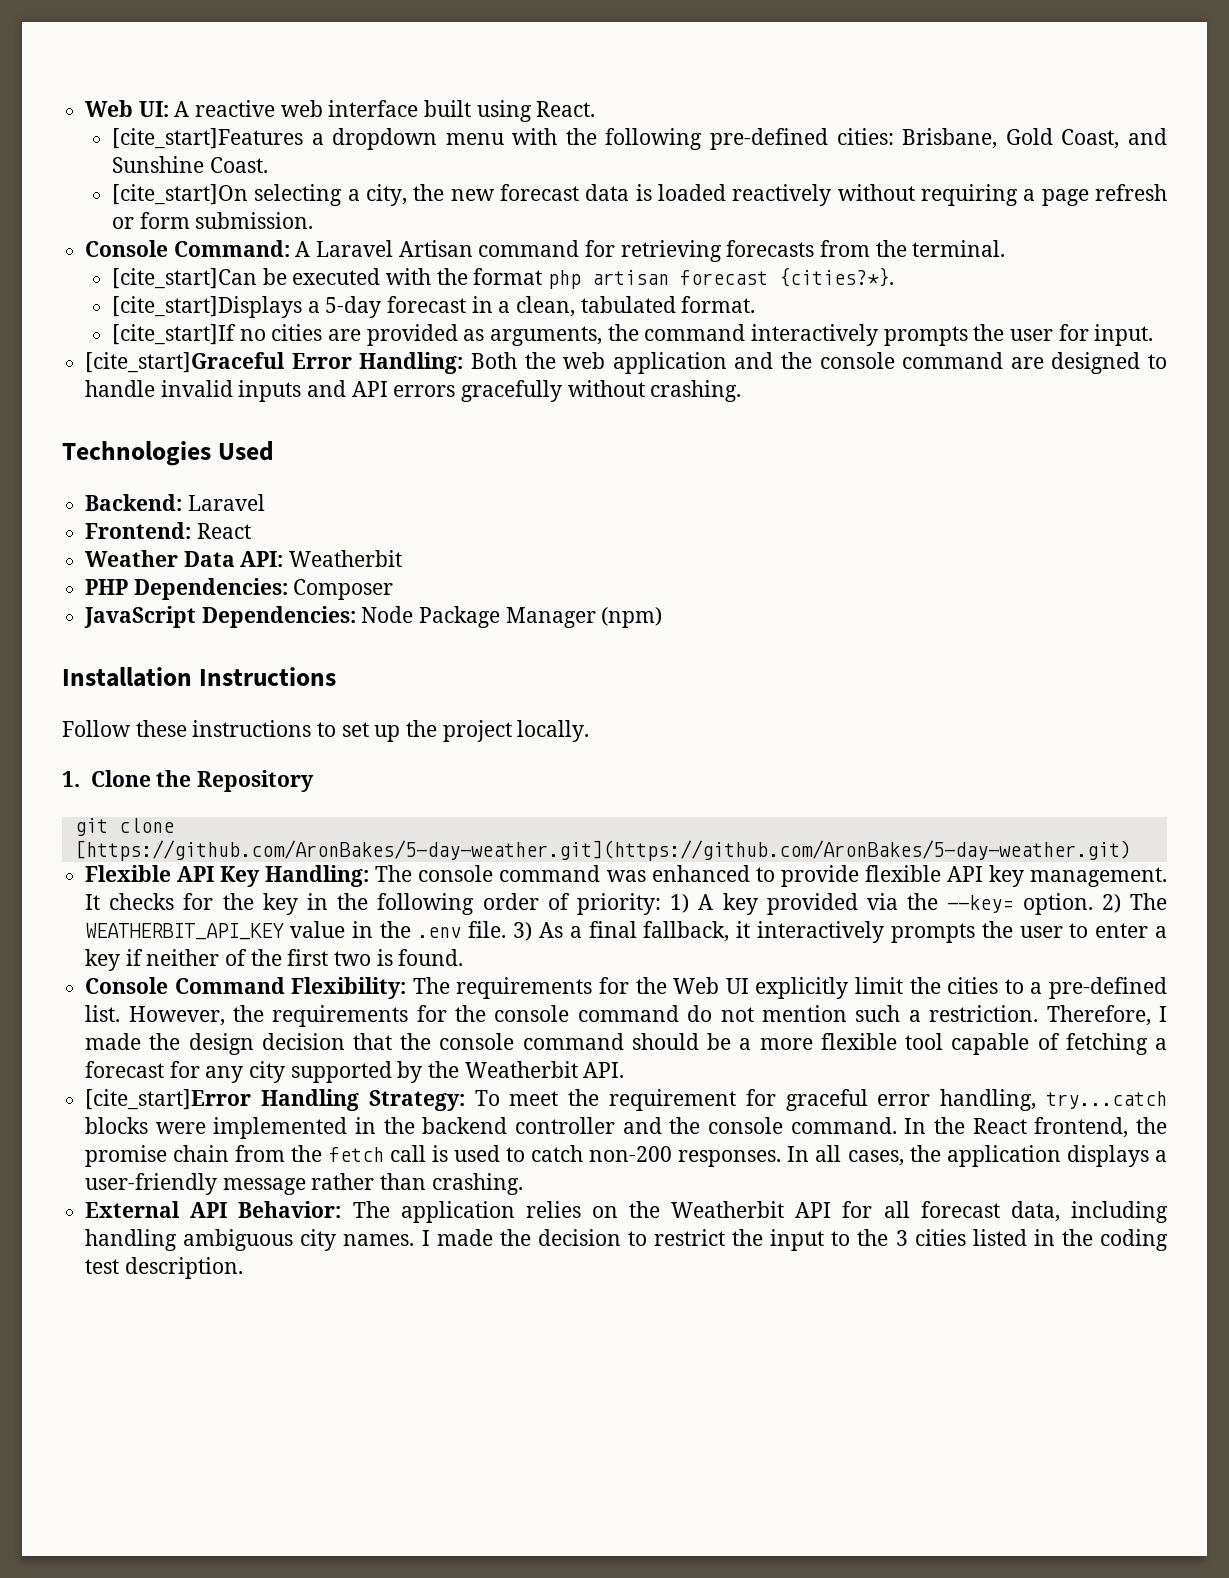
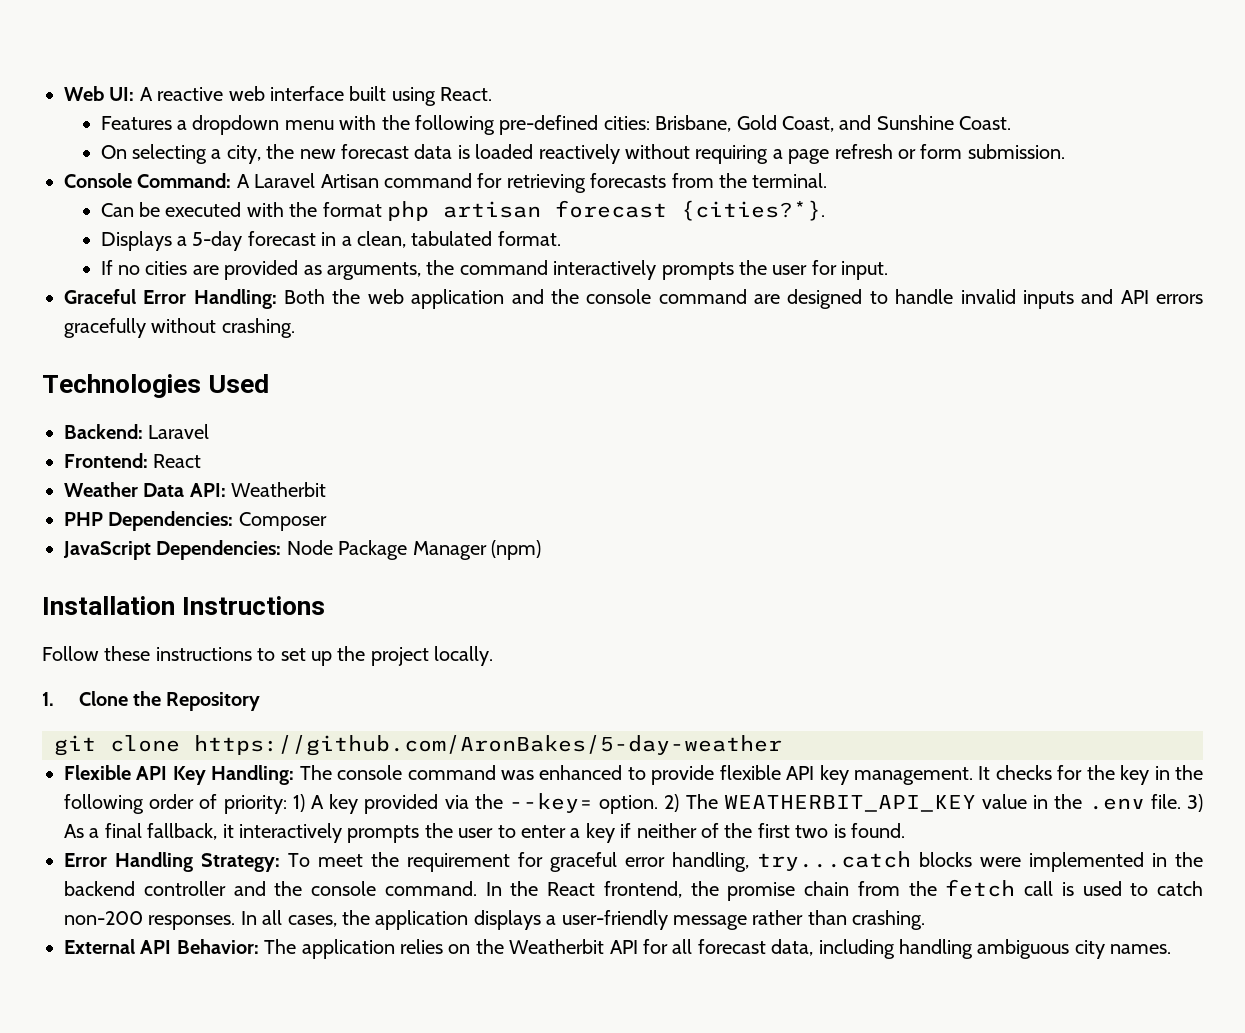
- [cite_start]Features a dropdown menu with the following pre-defined cities: Brisbane, Gold Coast, and Sunshine Coast.
+ Features a dropdown menu with the following pre-defined cities: Brisbane, Gold Coast, and Sunshine Coast.
- [cite_start]On selecting a city, the new forecast data is loaded reactively without requiring a page refresh or form submission.
+ On selecting a city, the new forecast data is loaded reactively without requiring a page refresh or form submission.
- [cite_start]Can be executed with the format php artisan forecast {cities?*}.
+ Can be executed with the format php artisan forecast {cities?*}.
- [cite_start]Displays a 5-day forecast in a clean, tabulated format.
+ Displays a 5-day forecast in a clean, tabulated format.
- [cite_start]If no cities are provided as arguments, the command interactively prompts the user for input.
+ If no cities are provided as arguments, the command interactively prompts the user for input.
- [cite_start]Graceful Error Handling: Both the web application and the console command are designed to handle invalid inputs and API errors gracefully without crashing.
+ Graceful Error Handling: Both the web application and the console command are designed to handle invalid inputs and API errors gracefully without crashing.
- git clone [https://github.com/AronBakes/5-day-weather.git](https://github.com/AronBakes/5-day-weather.git)
+ git clone https://github.com/AronBakes/5-day-weather
- Console Command Flexibility: The requirements for the Web UI explicitly limit the cities to a pre-defined list. However, the requirements for the console command do not mention such a restriction. Therefore, I made the design decision that the console command should be a more flexible tool capable of fetching a forecast for any city supported by the Weatherbit API.
- [cite_start]Error Handling Strategy: To meet the requirement for graceful error handling, try...catch blocks were implemented in the backend controller and the console command.
+ Error Handling Strategy: To meet the requirement for graceful error handling, try...catch blocks were implemented in the backend controller and the console command.
- I made the decision to restrict the input to the 3 cities listed in the coding test description.

